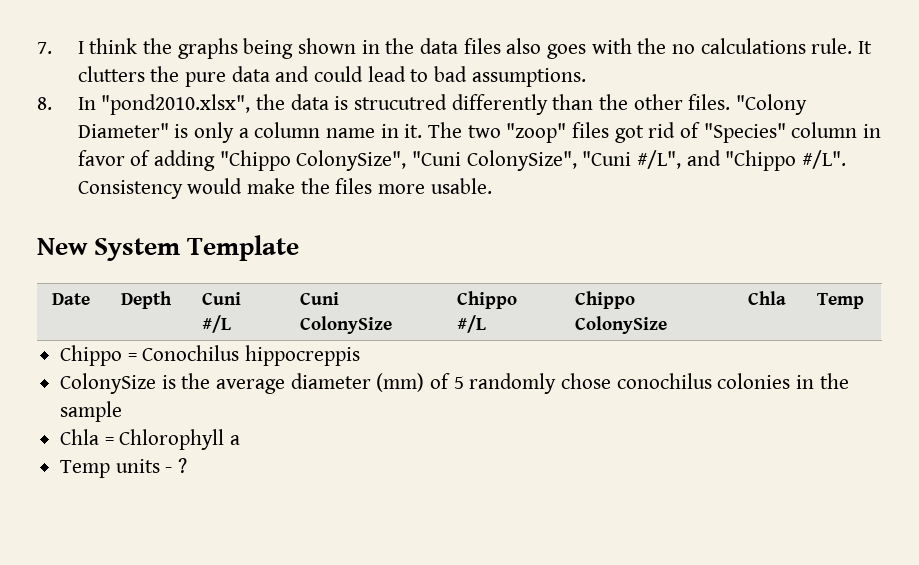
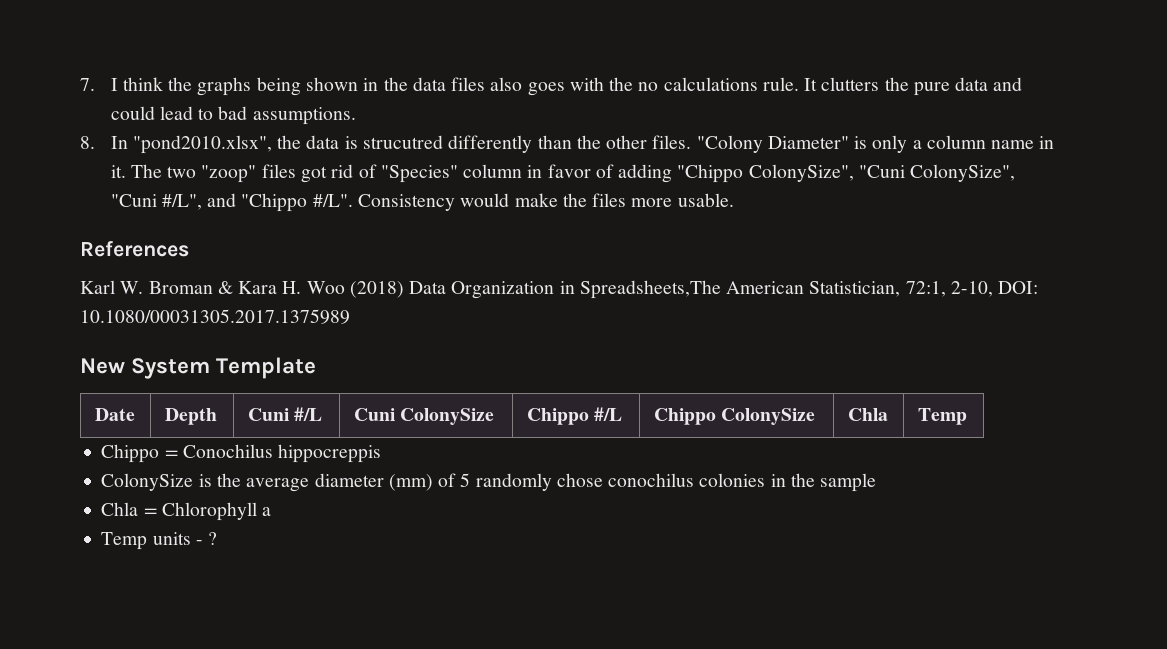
+ References
+ Karl W. Broman & Kara H. Woo (2018) Data Organization in Spreadsheets,The American Statistician, 72:1, 2-10, DOI: 10.1080/00031305.2017.1375989

